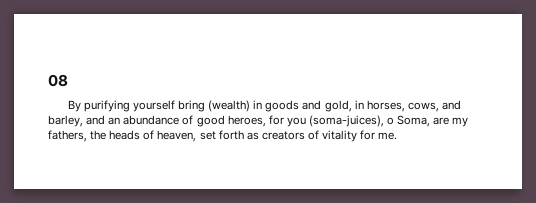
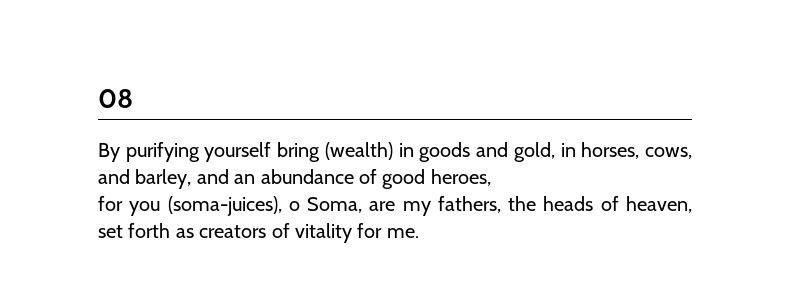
- By purifying yourself bring (wealth) in goods and gold, in horses, cows, and barley, and an abundance of good heroes, for you (soma-juices), o Soma, are my fathers, the heads of heaven, set forth as creators of vitality for me.
+ By purifying yourself bring (wealth) in goods and gold, in horses, cows, and barley, and an abundance of good heroes,
+ for you (soma-juices), o Soma, are my fathers, the heads of heaven, set forth as creators of vitality for me.

